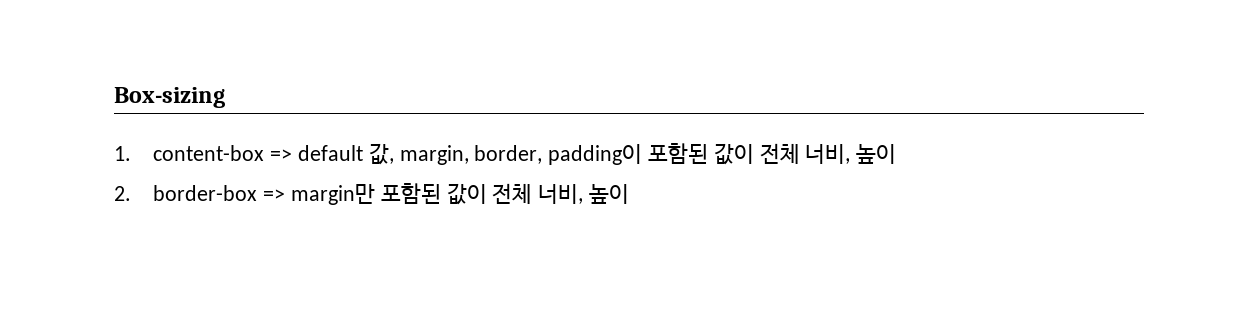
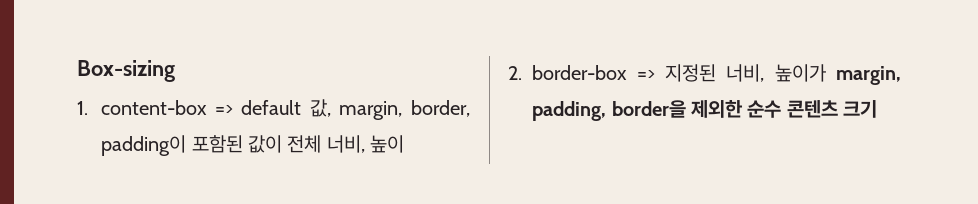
- 2. border-box => margin만 포함된 값이 전체 너비, 높이
+ 2. border-box => 지정된 너비, 높이가 margin, padding, border을 제외한 순수 콘텐츠 크기

